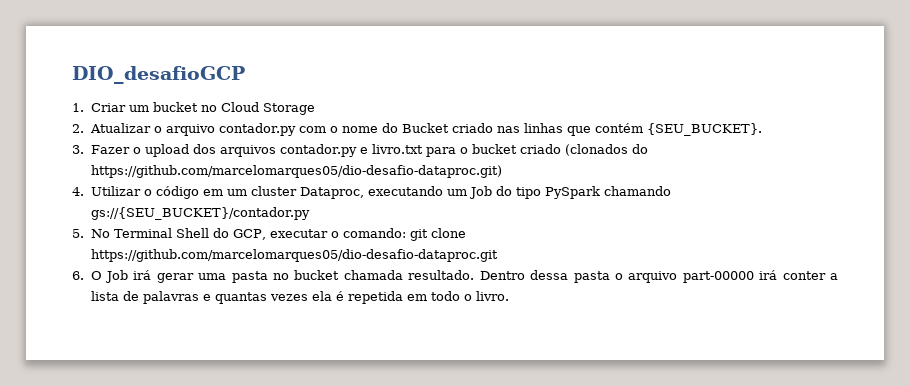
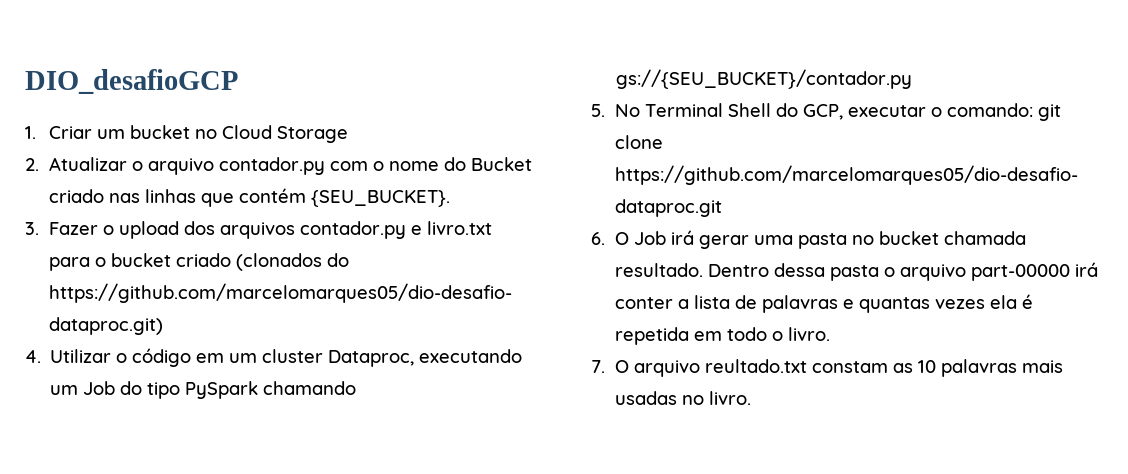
+ 7. O arquivo reultado.txt constam as 10 palavras mais usadas no livro.

